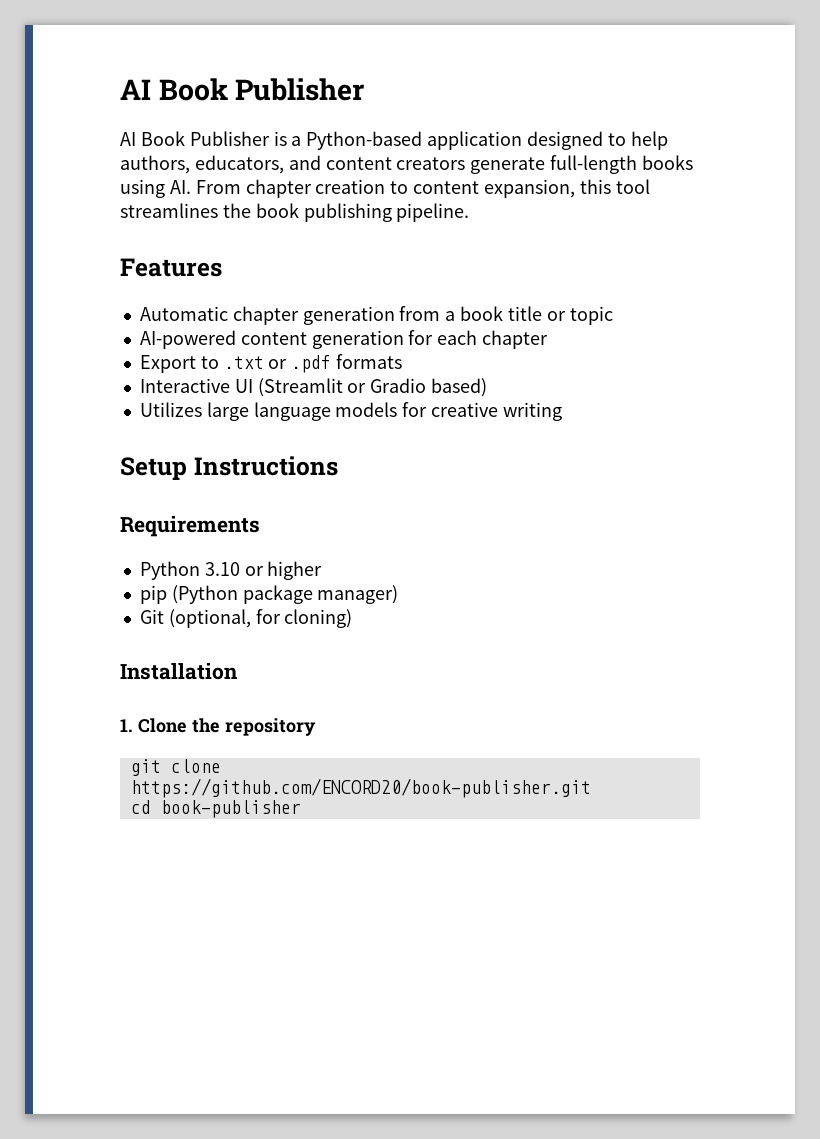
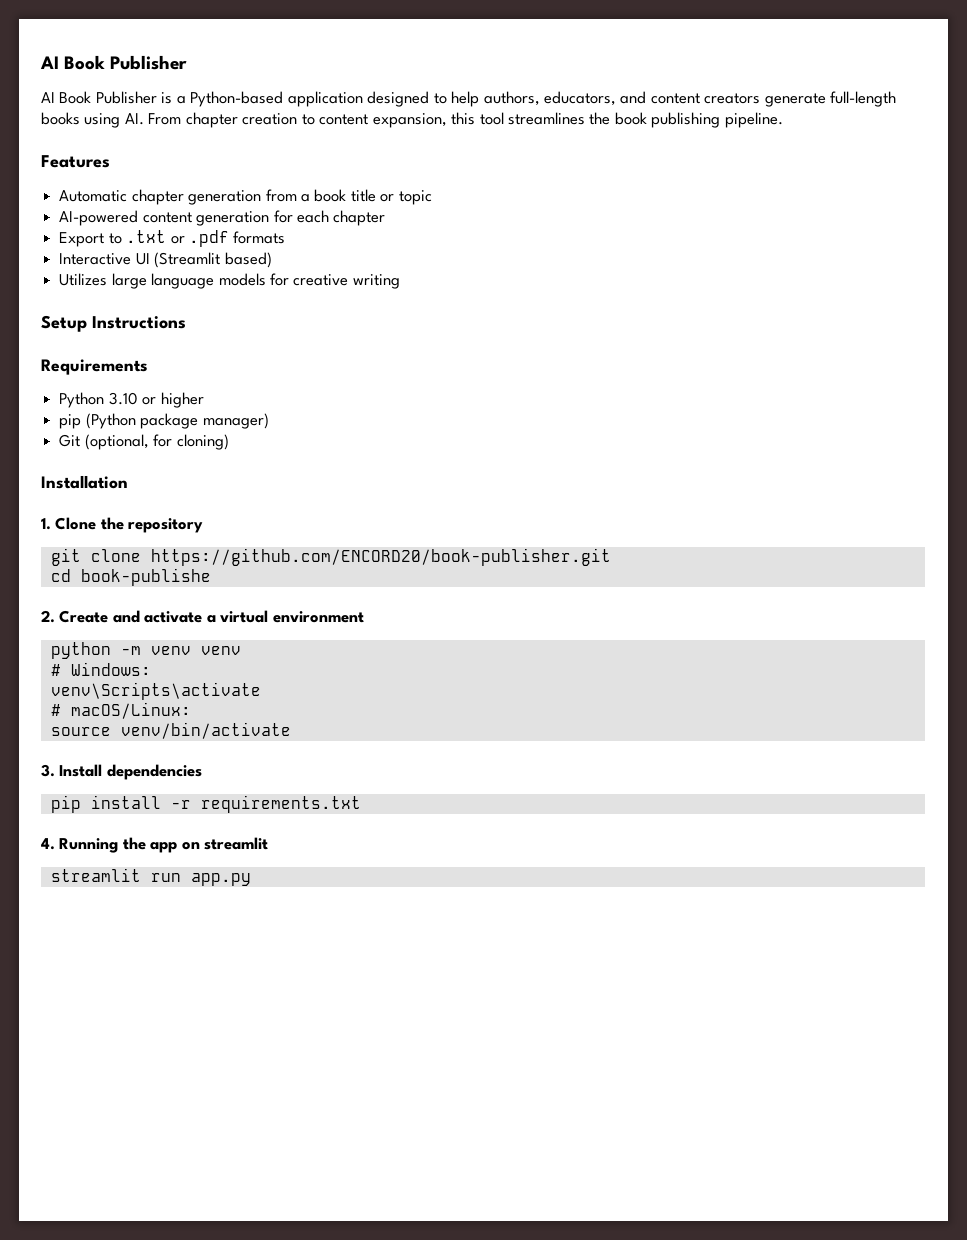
- Interactive UI (Streamlit or Gradio based)
+ Interactive UI (Streamlit based)
- cd book-publisher
+ cd book-publishe
+ 2. Create and activate a virtual environment
+ python -m venv venv
+ # Windows:
+ venv\Scripts\activate
+ # macOS/Linux:
+ source venv/bin/activate
+ 3. Install dependencies
+ pip install -r requirements.txt
+ 4. Running the app on streamlit
+ streamlit run app.py

